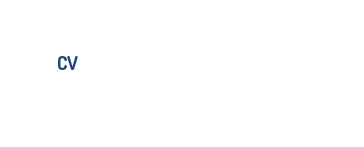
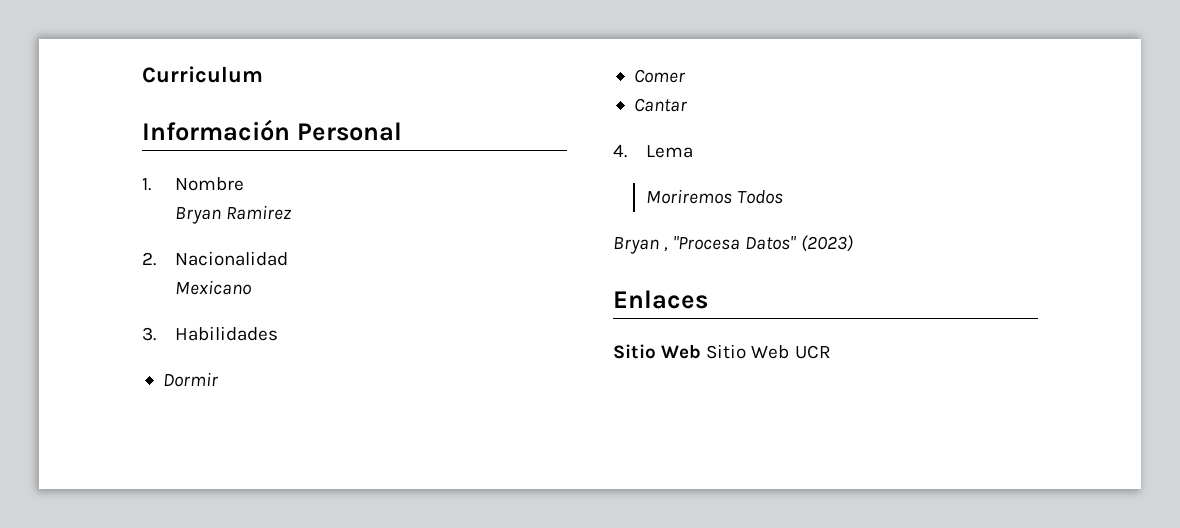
- CV
+ Curriculum
+ Información Personal
+ 1. Nombre
+ Bryan Ramirez
+ 2. Nacionalidad
+ Mexicano
+ 3. Habilidades
+ Dormir
+ Comer
+ Cantar
+ 4. Lema
+ Moriremos Todos
+ Bryan , "Procesa Datos" (2023)
+ Enlaces
+ Sitio Web Sitio Web UCR

